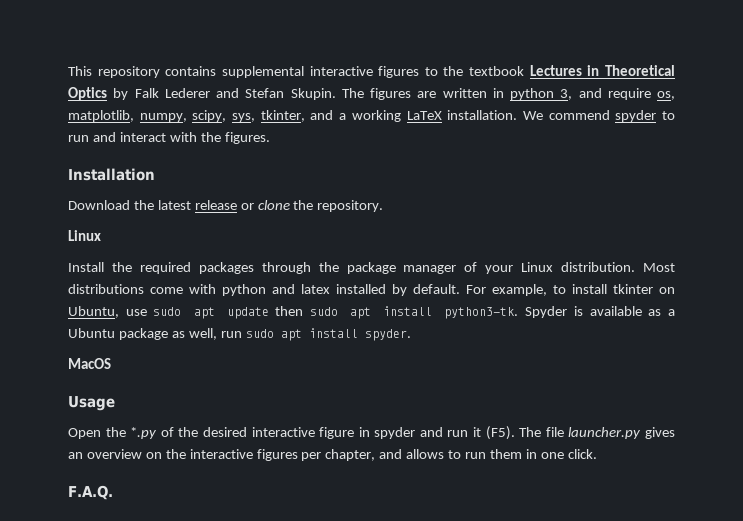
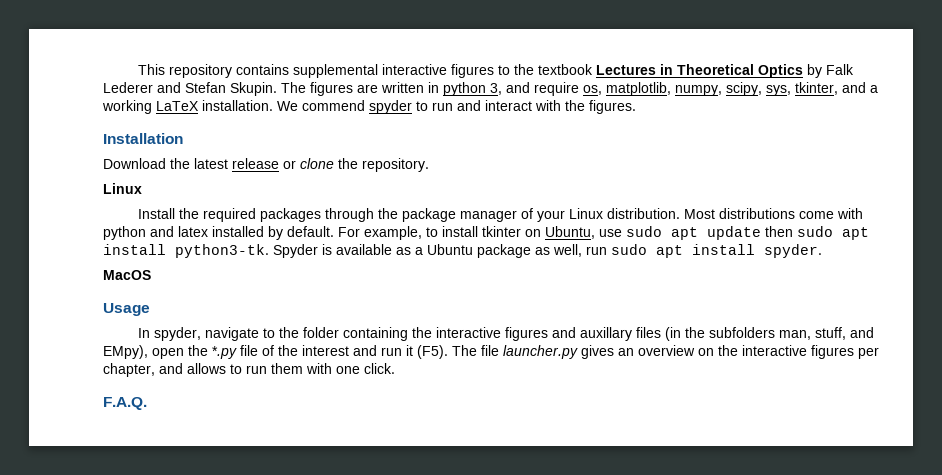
- Open the *.py of the desired interactive figure in spyder and run it (F5). The file launcher.py gives an overview on the interactive figures per chapter, and allows to run them in one click.
+ In spyder, navigate to the folder containing the interactive figures and auxillary files (in the subfolders man, stuff, and EMpy), open the *.py file of the interest and run it (F5). The file launcher.py gives an overview on the interactive figures per chapter, and allows to run them with one click.

